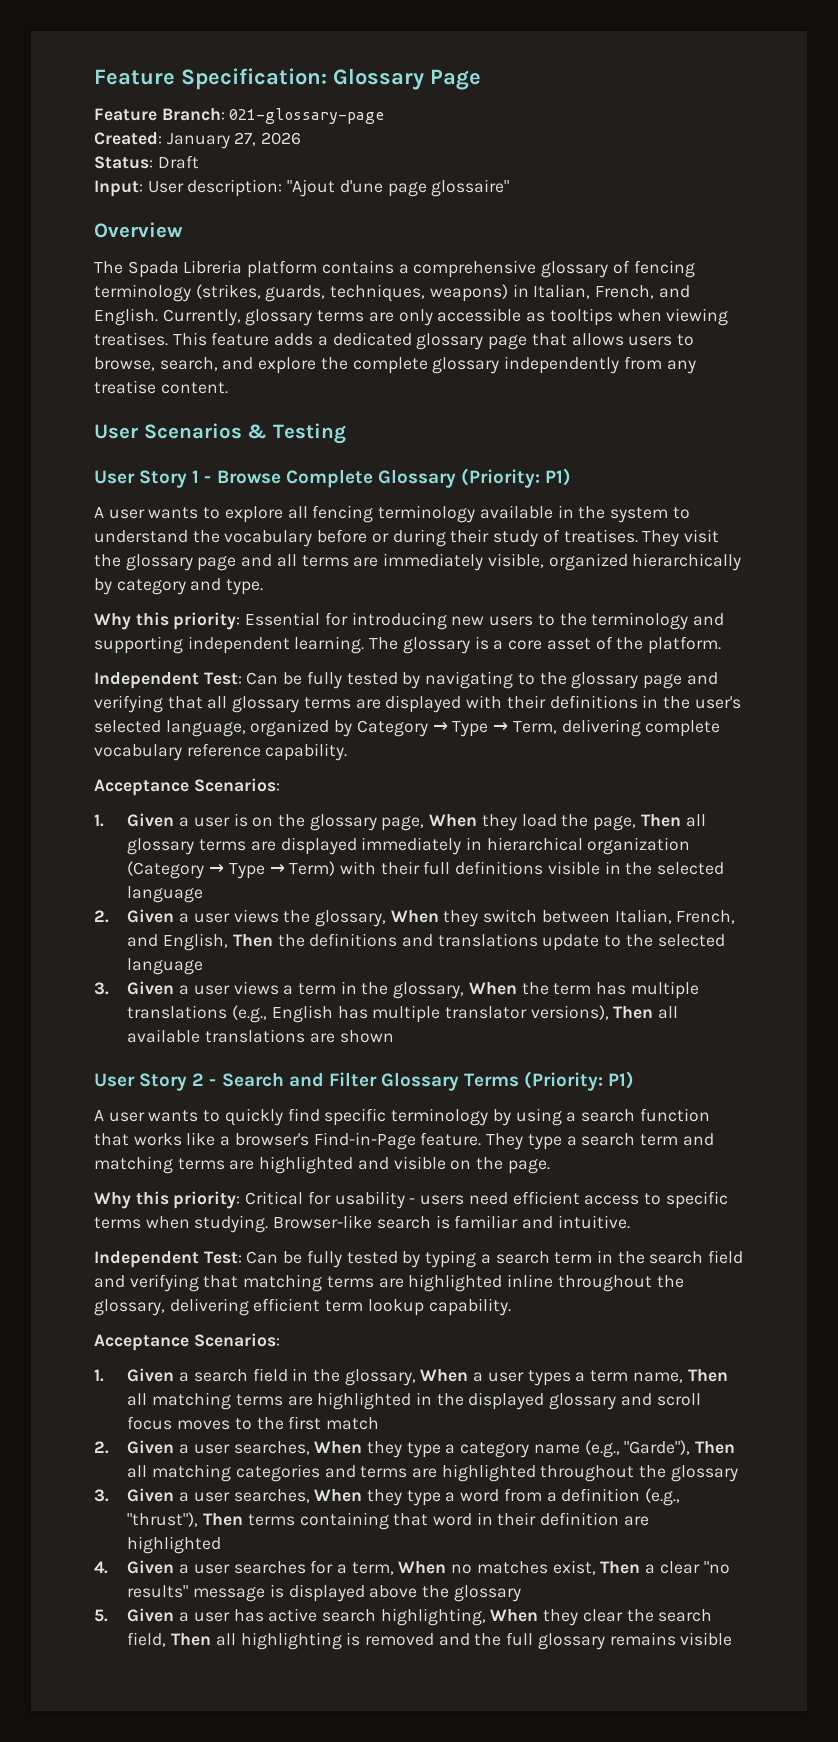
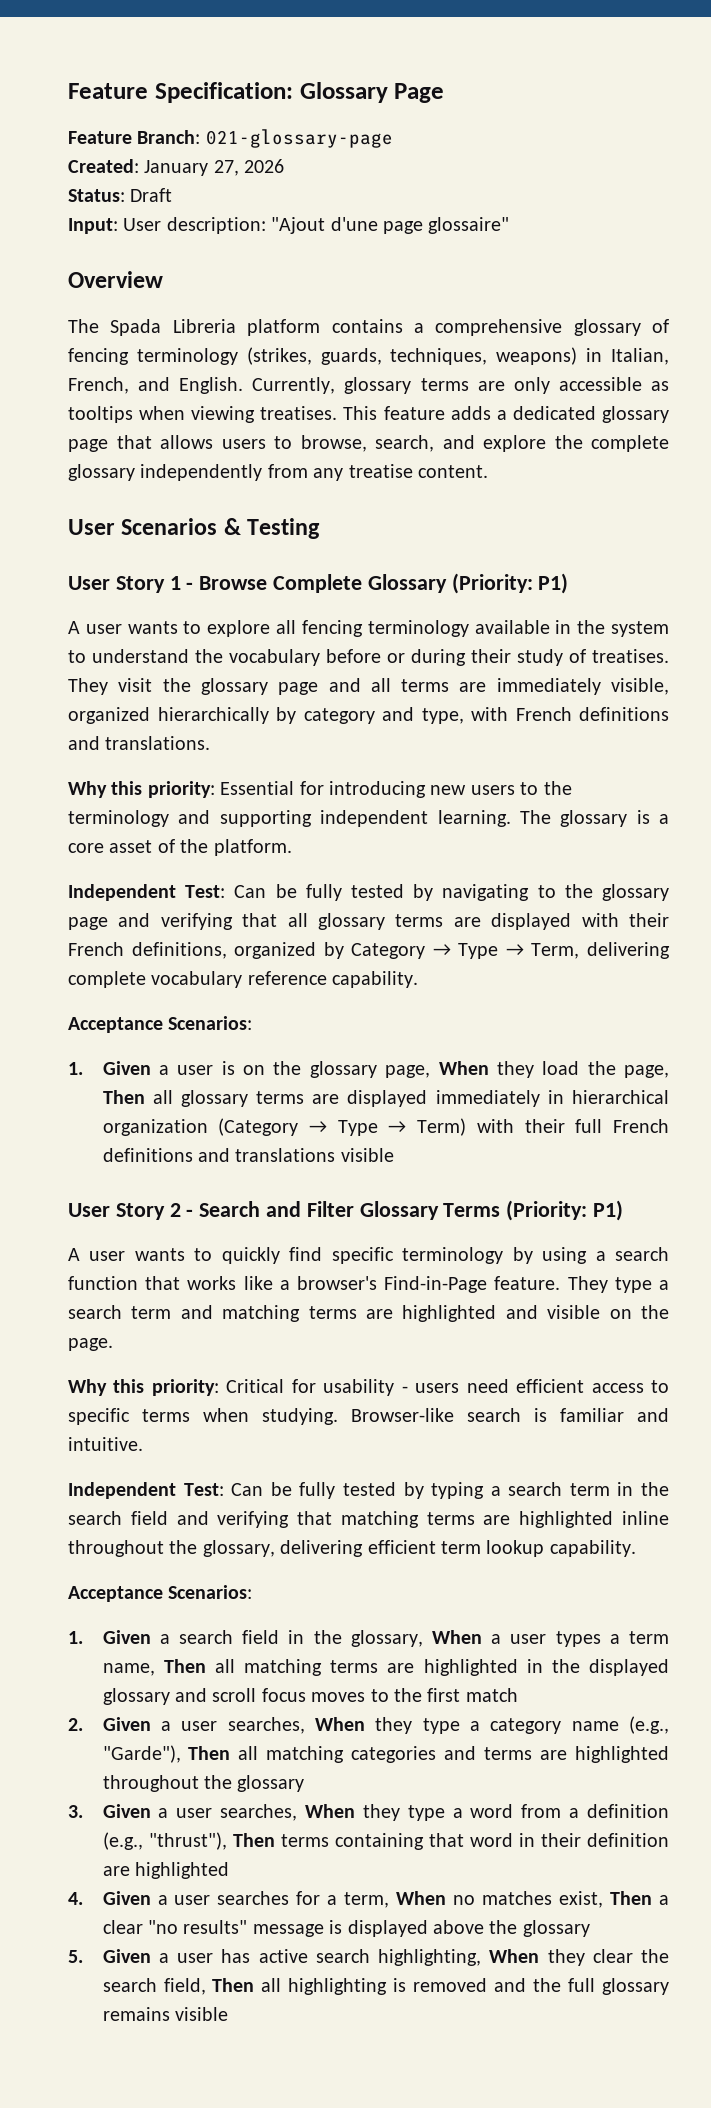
- They visit the glossary page and all terms are immediately visible, organized hierarchically by category and type.
+ They visit the glossary page and all terms are immediately visible, organized hierarchically by category and type, with French definitions and translations.
- Independent Test: Can be fully tested by navigating to the glossary page and verifying that all glossary terms are displayed with their definitions in the user's selected language, organized by Category → Type → Term, delivering complete vocabulary reference capability.
+ Independent Test: Can be fully tested by navigating to the glossary page and verifying that all glossary terms are displayed with their French definitions, organized by Category → Type → Term, delivering complete vocabulary reference capability.
- 1. Given a user is on the glossary page, When they load the page, Then all glossary terms are displayed immediately in hierarchical organization (Category → Type → Term) with their full definitions visible in the selected language
- 2. Given a user views the glossary, When they switch between Italian, French, and English, Then the definitions and translations update to the selected language
- 3. Given a user views a term in the glossary, When the term has multiple translations (e.g., English has multiple translator versions), Then all available translations are shown
+ 1. Given a user is on the glossary page, When they load the page, Then all glossary terms are displayed immediately in hierarchical organization (Category → Type → Term) with their full French definitions and translations visible

